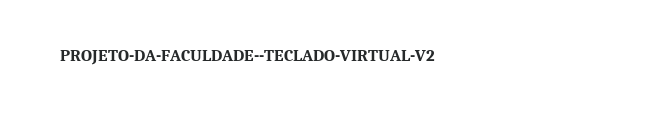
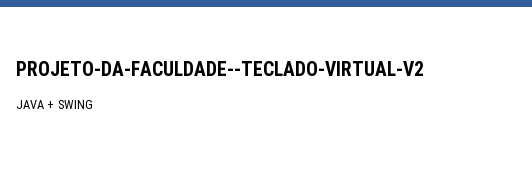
+ JAVA + SWING

